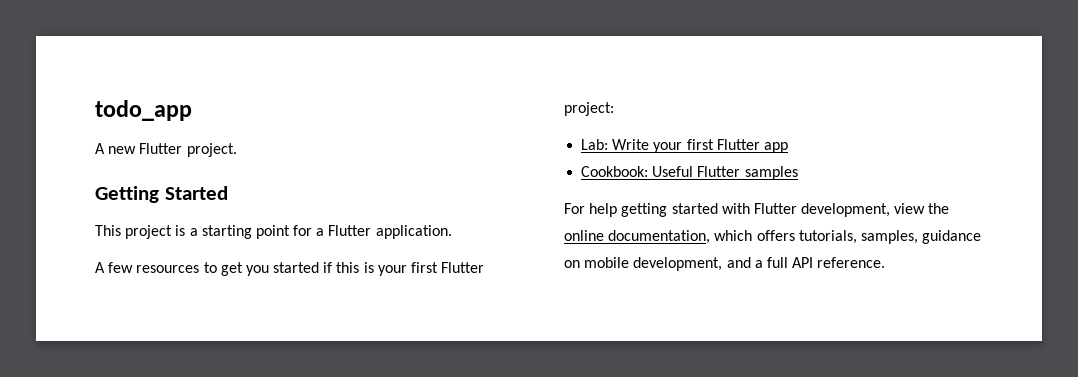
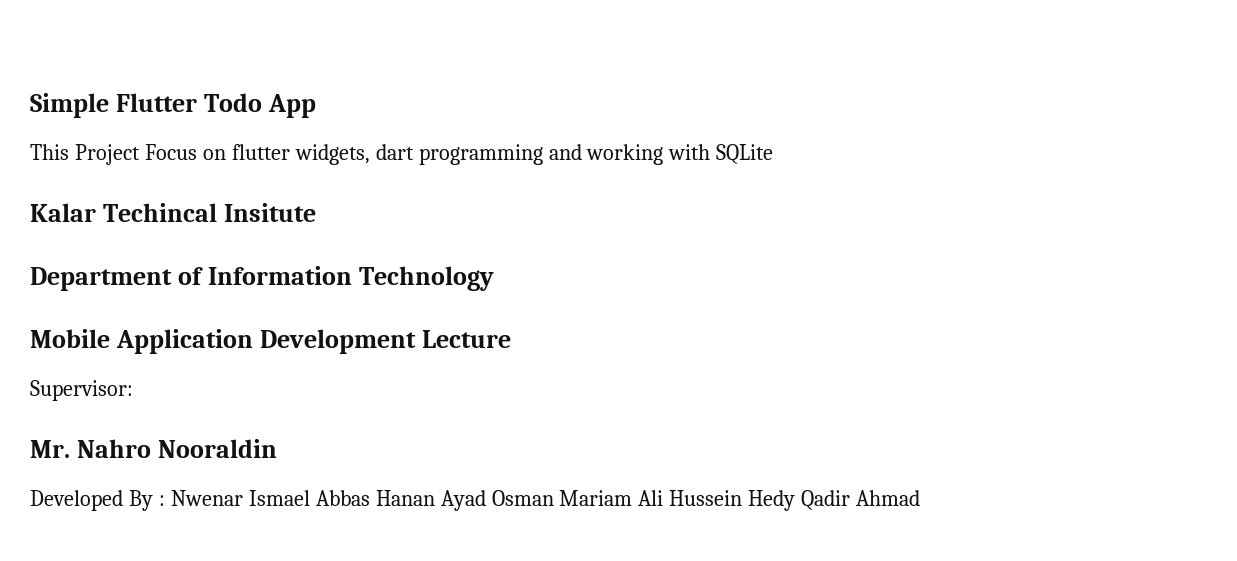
- todo_app
- A new Flutter project.
- Getting Started
- This project is a starting point for a Flutter application.
- A few resources to get you started if this is your first Flutter project:
- Lab: Write your first Flutter app
- Cookbook: Useful Flutter samples
- For help getting started with Flutter development, view the online documentation, which offers tutorials, samples, guidance on mobile development, and a full API reference.
+ Simple Flutter Todo App
+ This Project Focus on flutter widgets, dart programming and working with SQLite
+ Kalar Techincal Insitute
+ Department of Information Technology
+ Mobile Application Development Lecture
+ Supervisor:
+ Mr. Nahro Nooraldin
+ Developed By : Nwenar Ismael Abbas Hanan Ayad Osman Mariam Ali Hussein Hedy Qadir Ahmad

